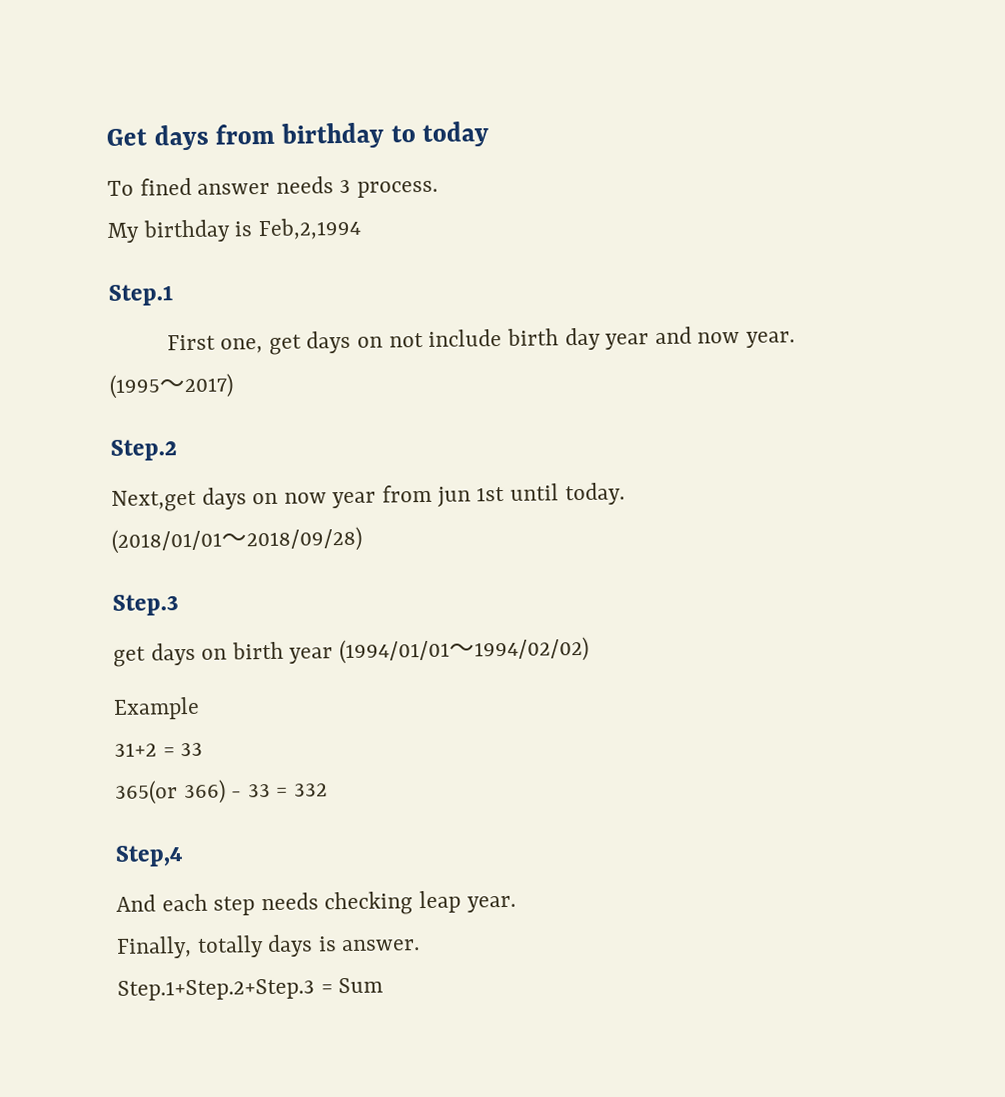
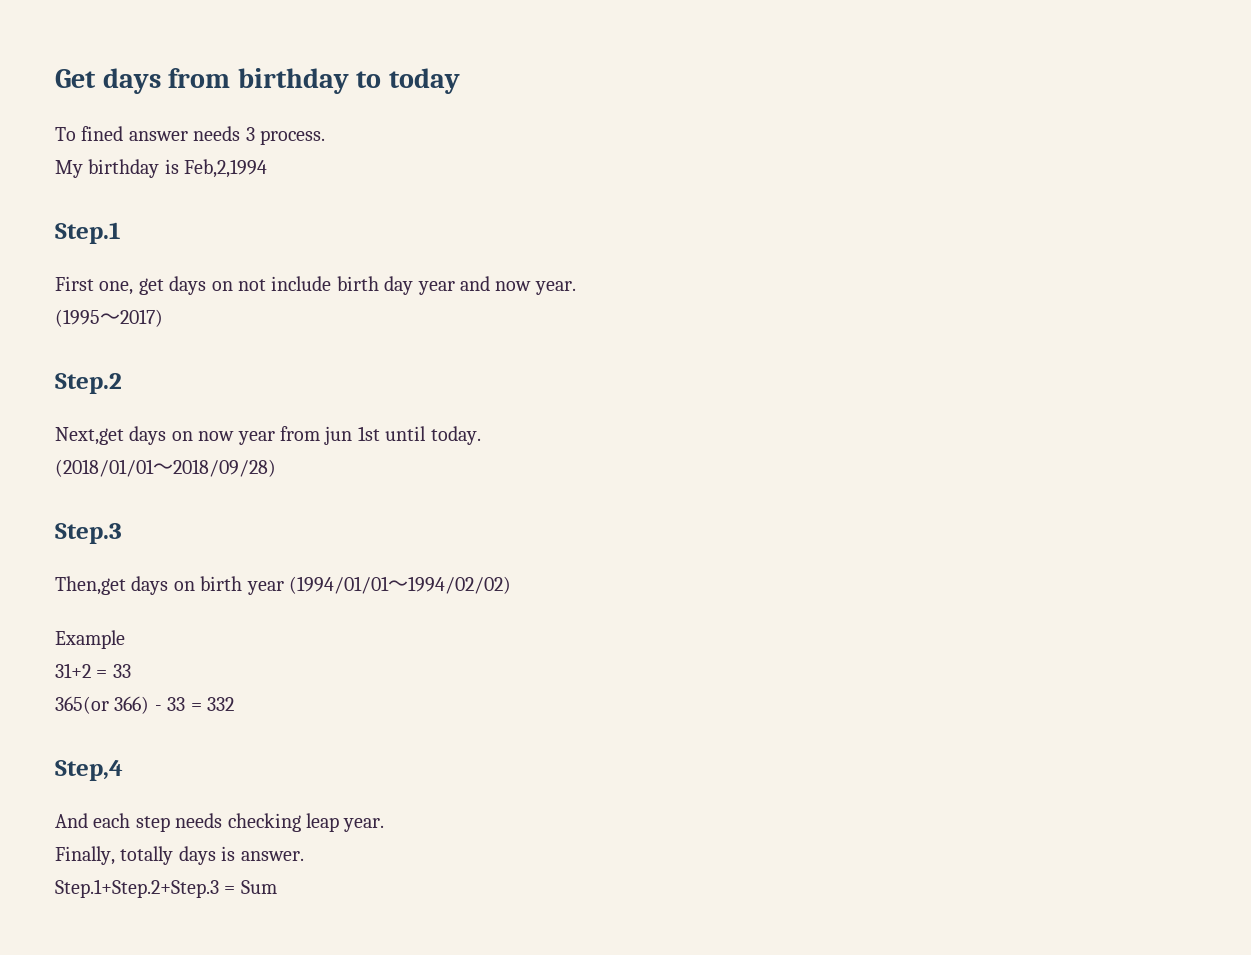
- get days on birth year (1994/01/01〜1994/02/02)
+ Then,get days on birth year (1994/01/01〜1994/02/02)

